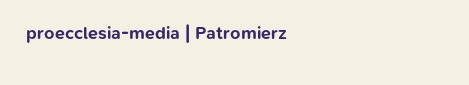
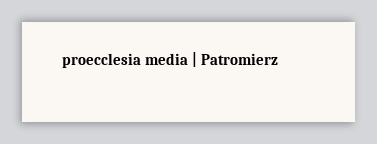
- proecclesia-media | Patromierz
+ proecclesia media | Patromierz

